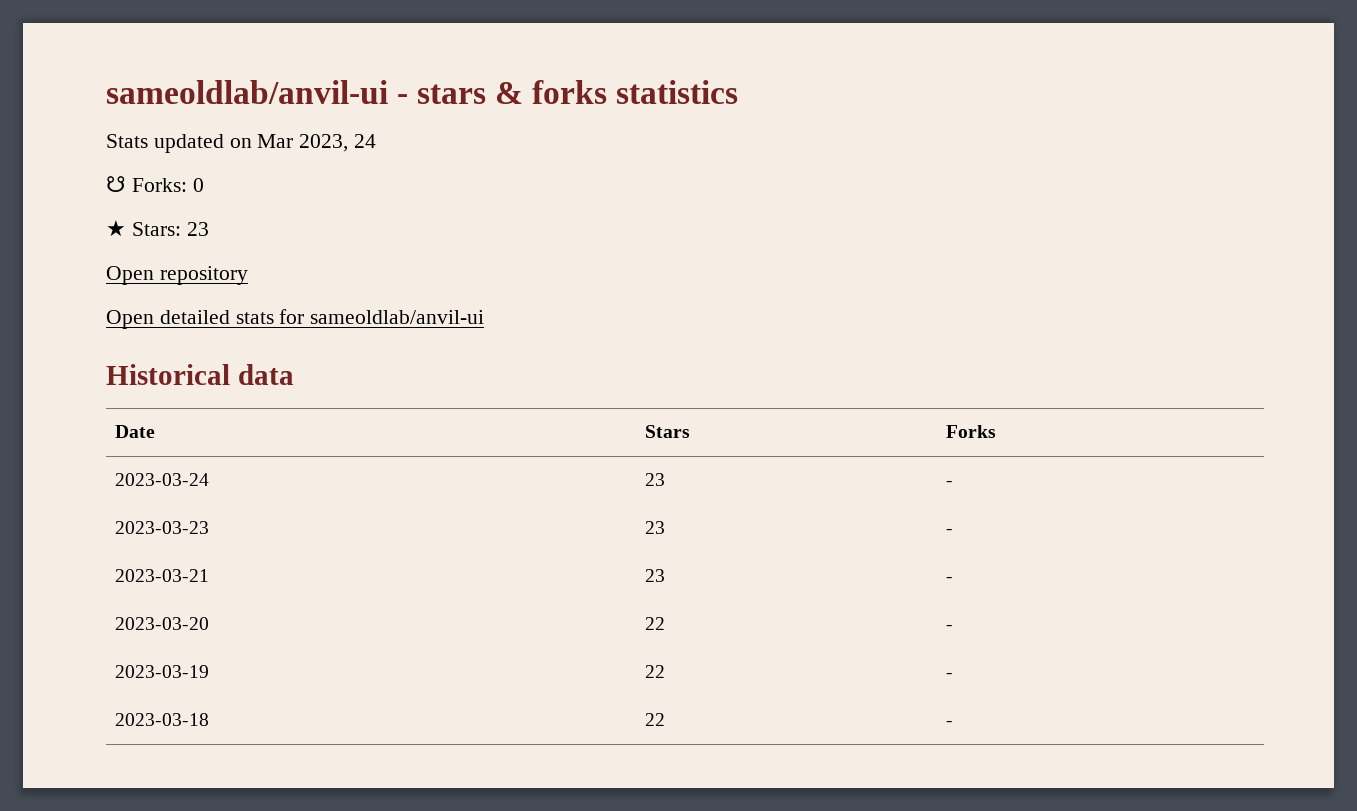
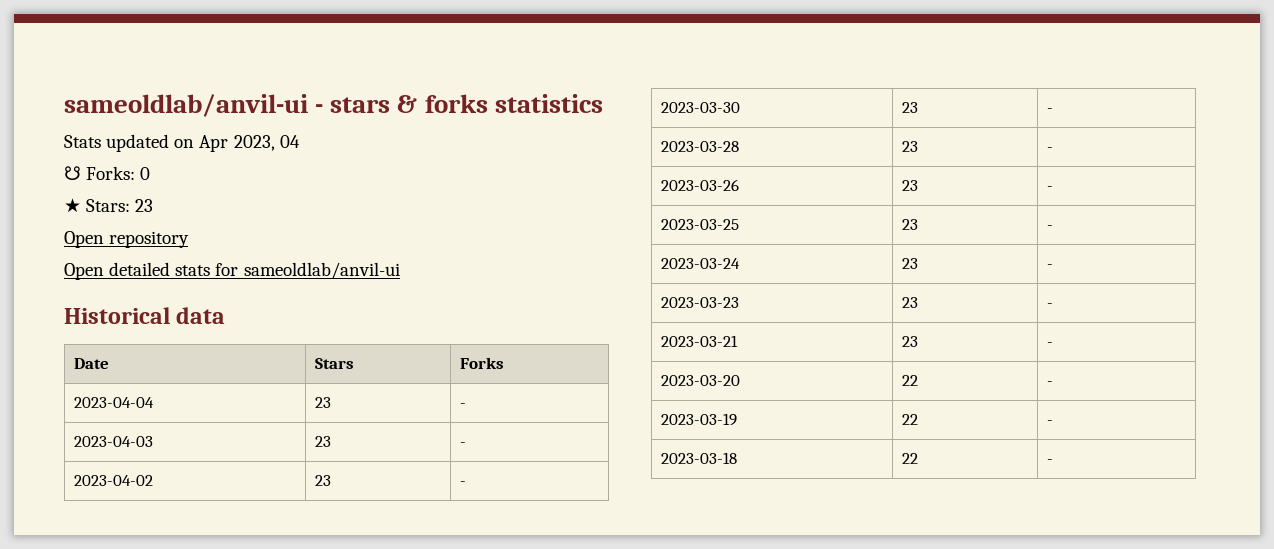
- Stats updated on Mar 2023, 24
+ Stats updated on Apr 2023, 04
+ 2023-04-04 | 23 | -
+ 2023-04-03 | 23 | -
+ 2023-04-02 | 23 | -
+ 2023-03-30 | 23 | -
+ 2023-03-28 | 23 | -
+ 2023-03-26 | 23 | -
+ 2023-03-25 | 23 | -

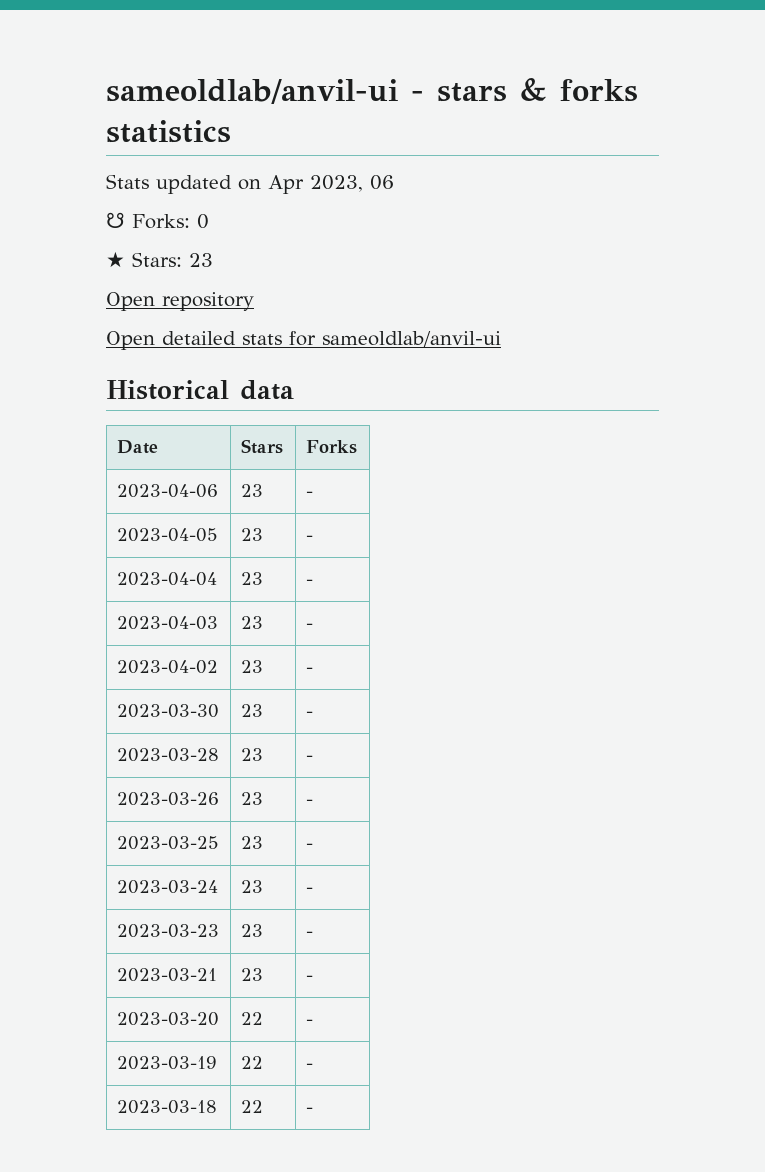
- Stats updated on Apr 2023, 04
+ Stats updated on Apr 2023, 06
+ 2023-04-06 | 23 | -
+ 2023-04-05 | 23 | -

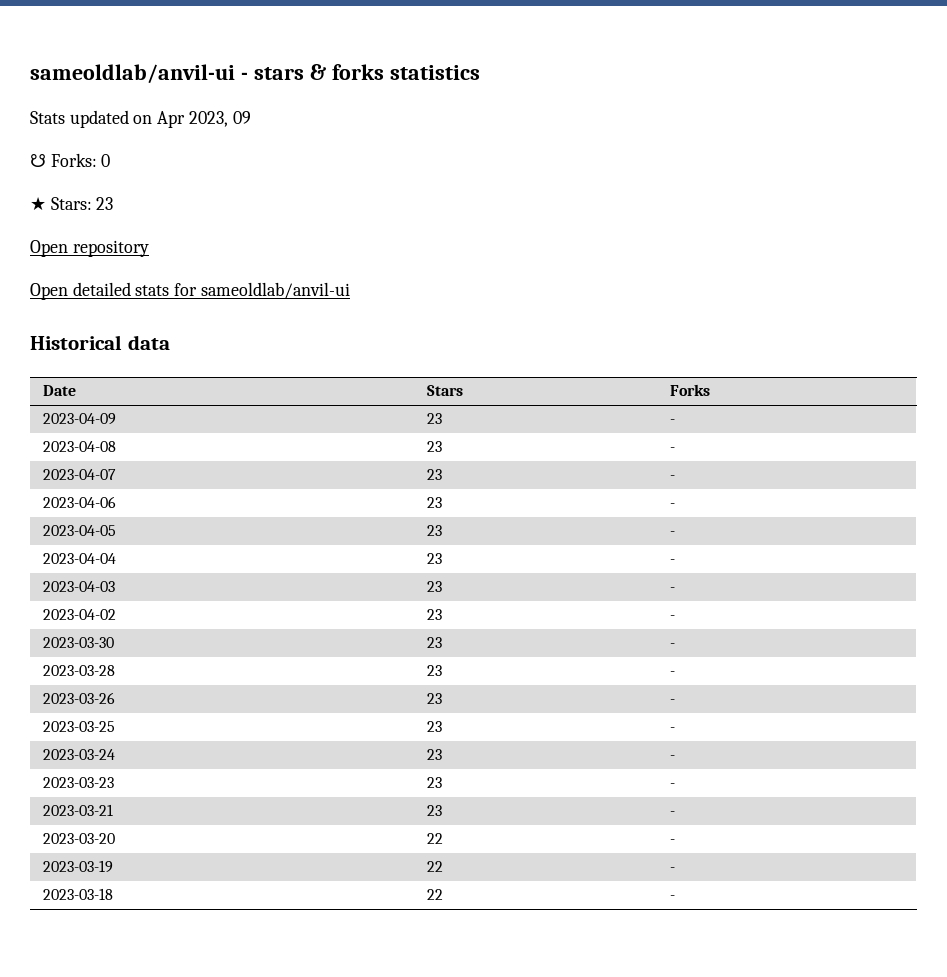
- Stats updated on Apr 2023, 06
+ Stats updated on Apr 2023, 09
+ 2023-04-09 | 23 | -
+ 2023-04-08 | 23 | -
+ 2023-04-07 | 23 | -

